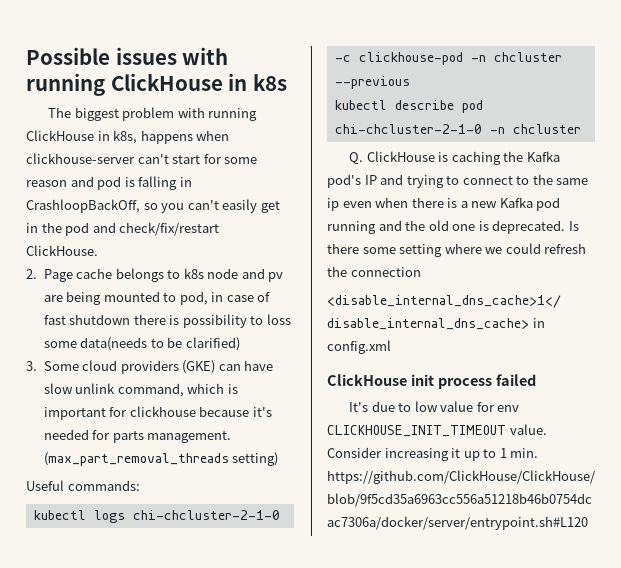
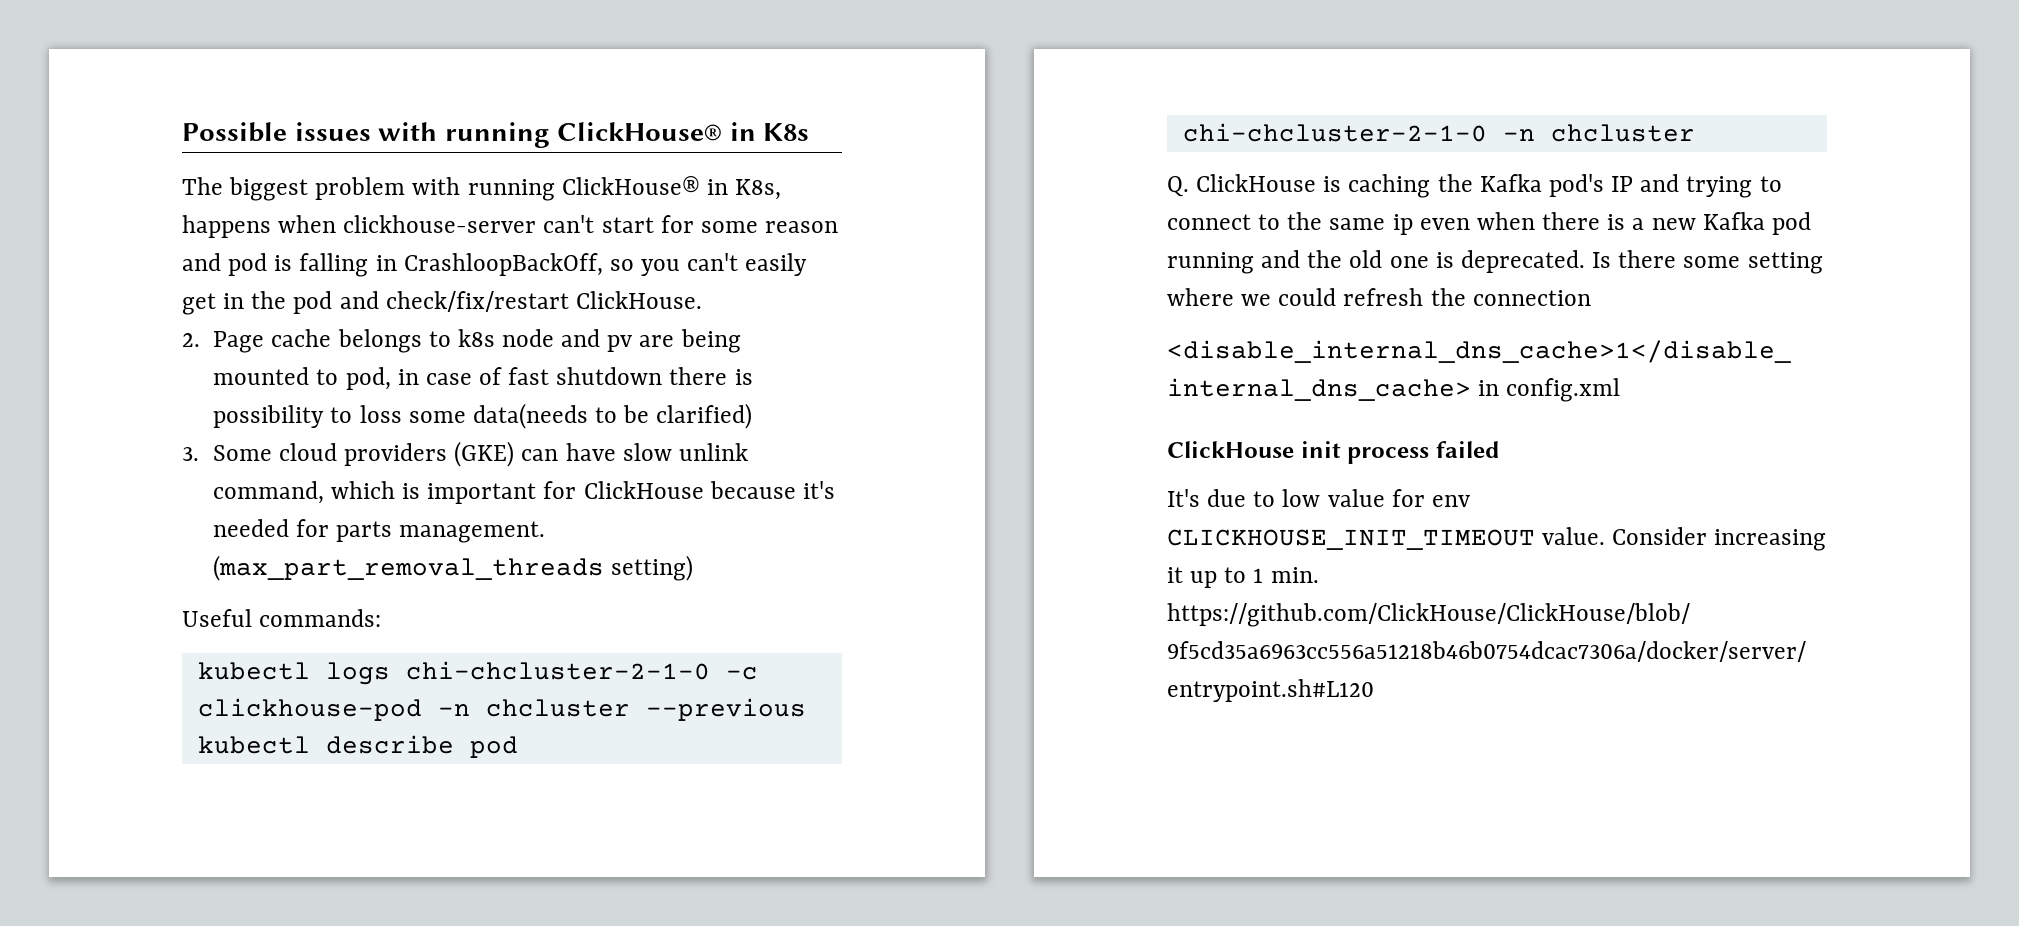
- Possible issues with running ClickHouse in k8s
+ Possible issues with running ClickHouse® in K8s
- The biggest problem with running ClickHouse in k8s, happens when clickhouse-server can't start for some reason and pod is falling in CrashloopBackOff, so you can't easily get in the pod and check/fix/restart ClickHouse.
+ The biggest problem with running ClickHouse® in K8s, happens when clickhouse-server can't start for some reason and pod is falling in CrashloopBackOff, so you can't easily get in the pod and check/fix/restart ClickHouse.
- 3. Some cloud providers (GKE) can have slow unlink command, which is important for clickhouse because it's needed for parts management.
+ 3. Some cloud providers (GKE) can have slow unlink command, which is important for ClickHouse because it's needed for parts management.

